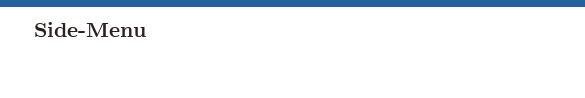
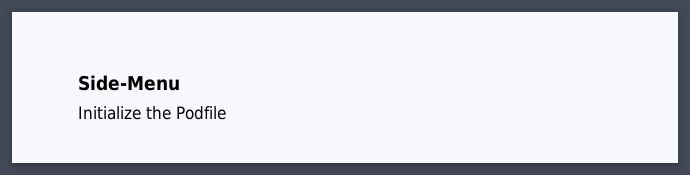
+ Initialize the Podfile

